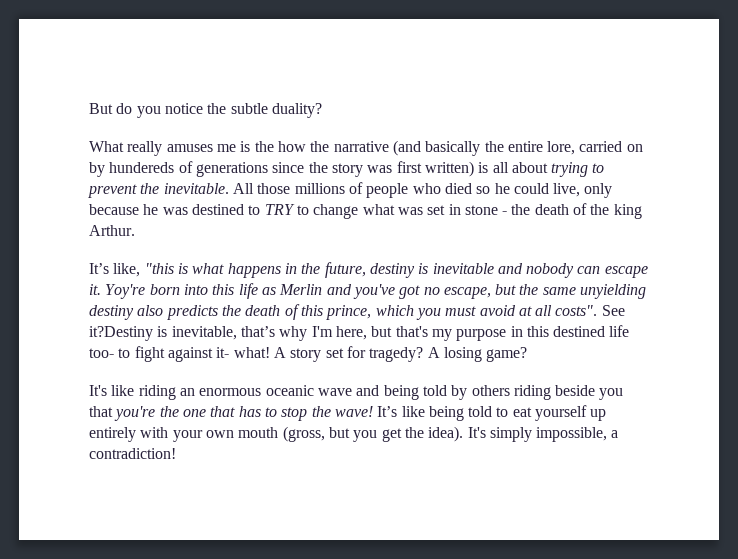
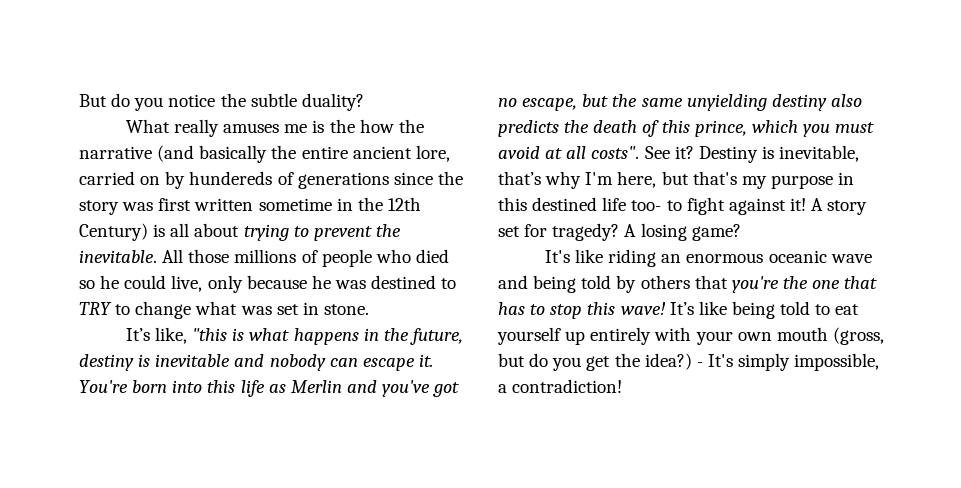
- What really amuses me is the how the narrative (and basically the entire lore, carried on by hundereds of generations since the story was first written) is all about trying to prevent the inevitable.
+ What really amuses me is the how the narrative (and basically the entire ancient lore, carried on by hundereds of generations since the story was first written sometime in the 12th Century) is all about trying to prevent the inevitable.
- All those millions of people who died so he could live, only because he was destined to TRY to change what was set in stone - the death of the king Arthur.
+ All those millions of people who died so he could live, only because he was destined to TRY to change what was set in stone.
- Yoy're born into this life as Merlin and you've got no escape, but the same unyielding destiny also predicts the death of this prince, which you must avoid at all costs".
+ You're born into this life as Merlin and you've got no escape, but the same unyielding destiny also predicts the death of this prince, which you must avoid at all costs".
- See it?Destiny is inevitable, that’s why I'm here, but that's my purpose in this destined life too- to fight against it- what!
+ See it? Destiny is inevitable, that’s why I'm here, but that's my purpose in this destined life too- to fight against it!
- It's like riding an enormous oceanic wave and being told by others riding beside you that you're the one that has to stop the wave!
+ It's like riding an enormous oceanic wave and being told by others that you're the one that has to stop this wave!
- It’s like being told to eat yourself up entirely with your own mouth (gross, but you get the idea). It's simply impossible, a contradiction!
+ It’s like being told to eat yourself up entirely with your own mouth (gross, but do you get the idea?) - It's simply impossible, a contradiction!

